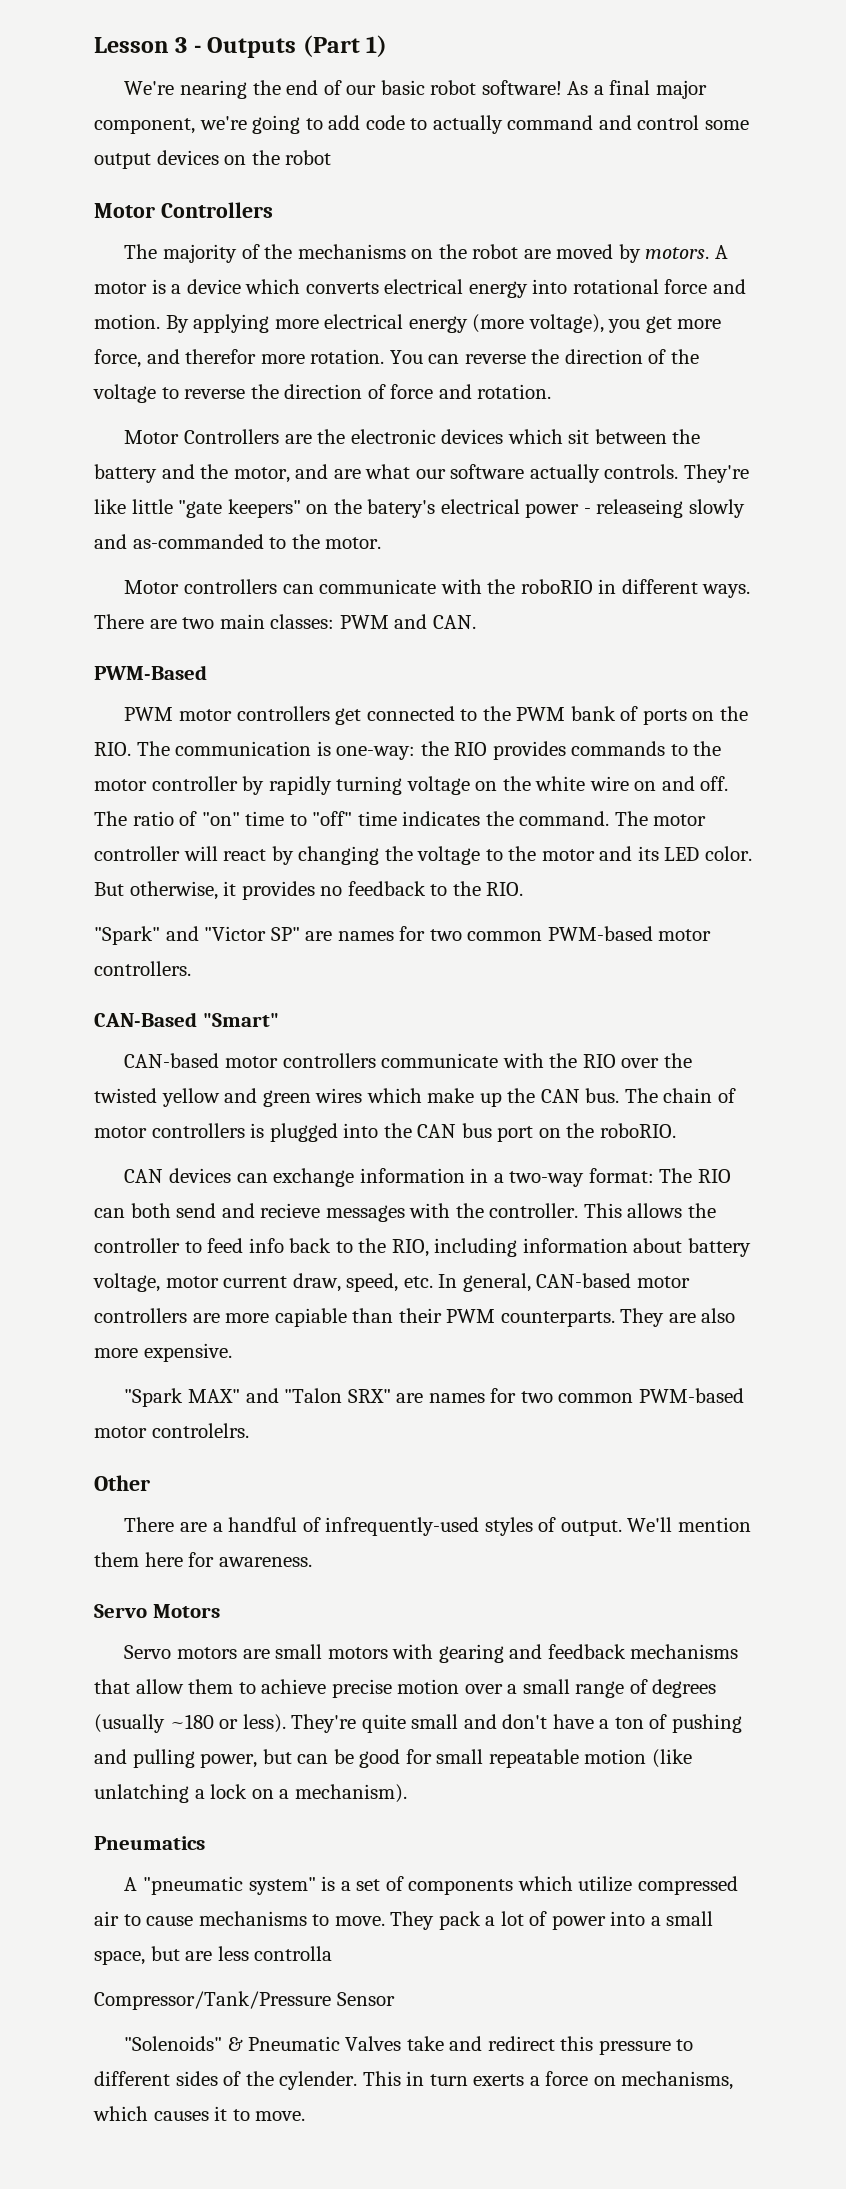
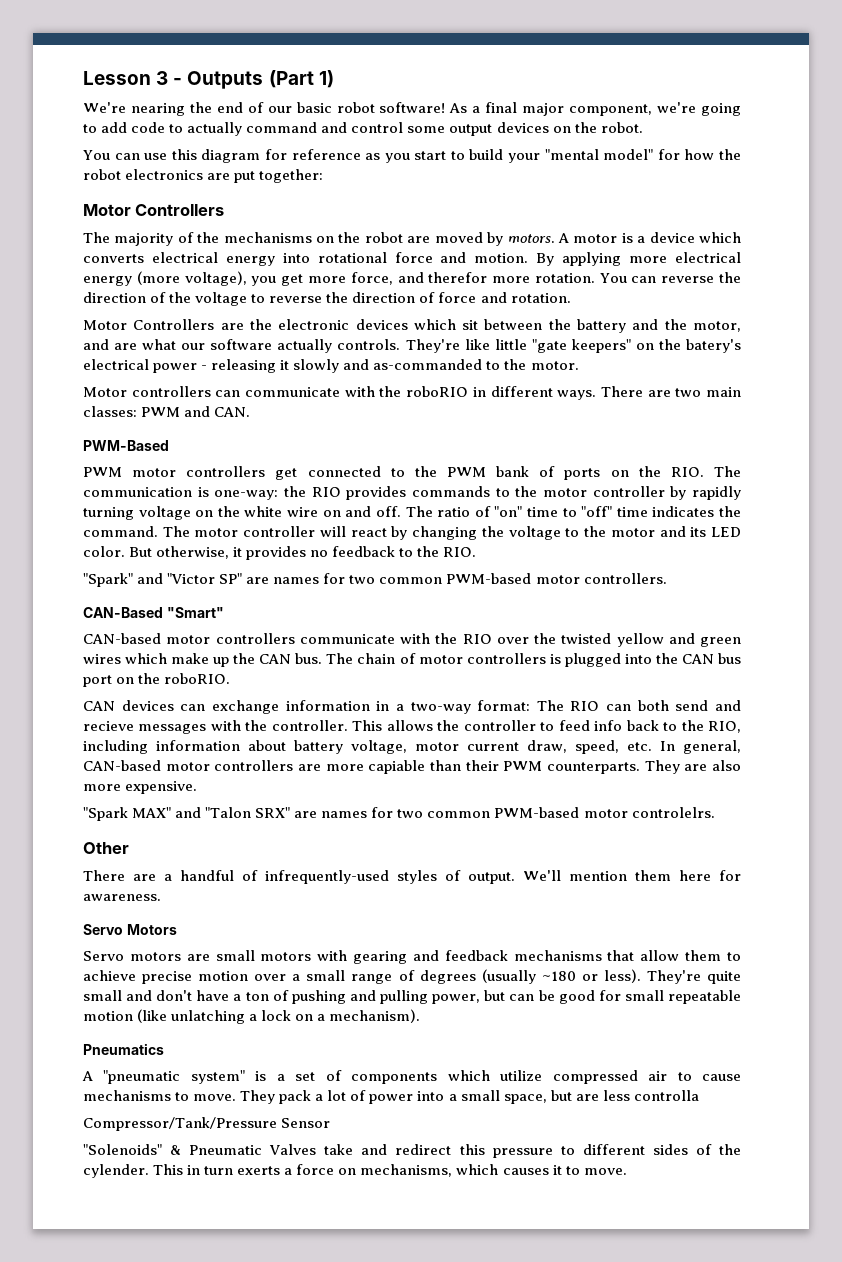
- As a final major component, we're going to add code to actually command and control some output devices on the robot
+ As a final major component, we're going to add code to actually command and control some output devices on the robot.
+ You can use this diagram for reference as you start to build your "mental model" for how the robot electronics are put together:
- They're like little "gate keepers" on the batery's electrical power - releaseing slowly and as-commanded to the motor.
+ They're like little "gate keepers" on the batery's electrical power - releasing it slowly and as-commanded to the motor.

